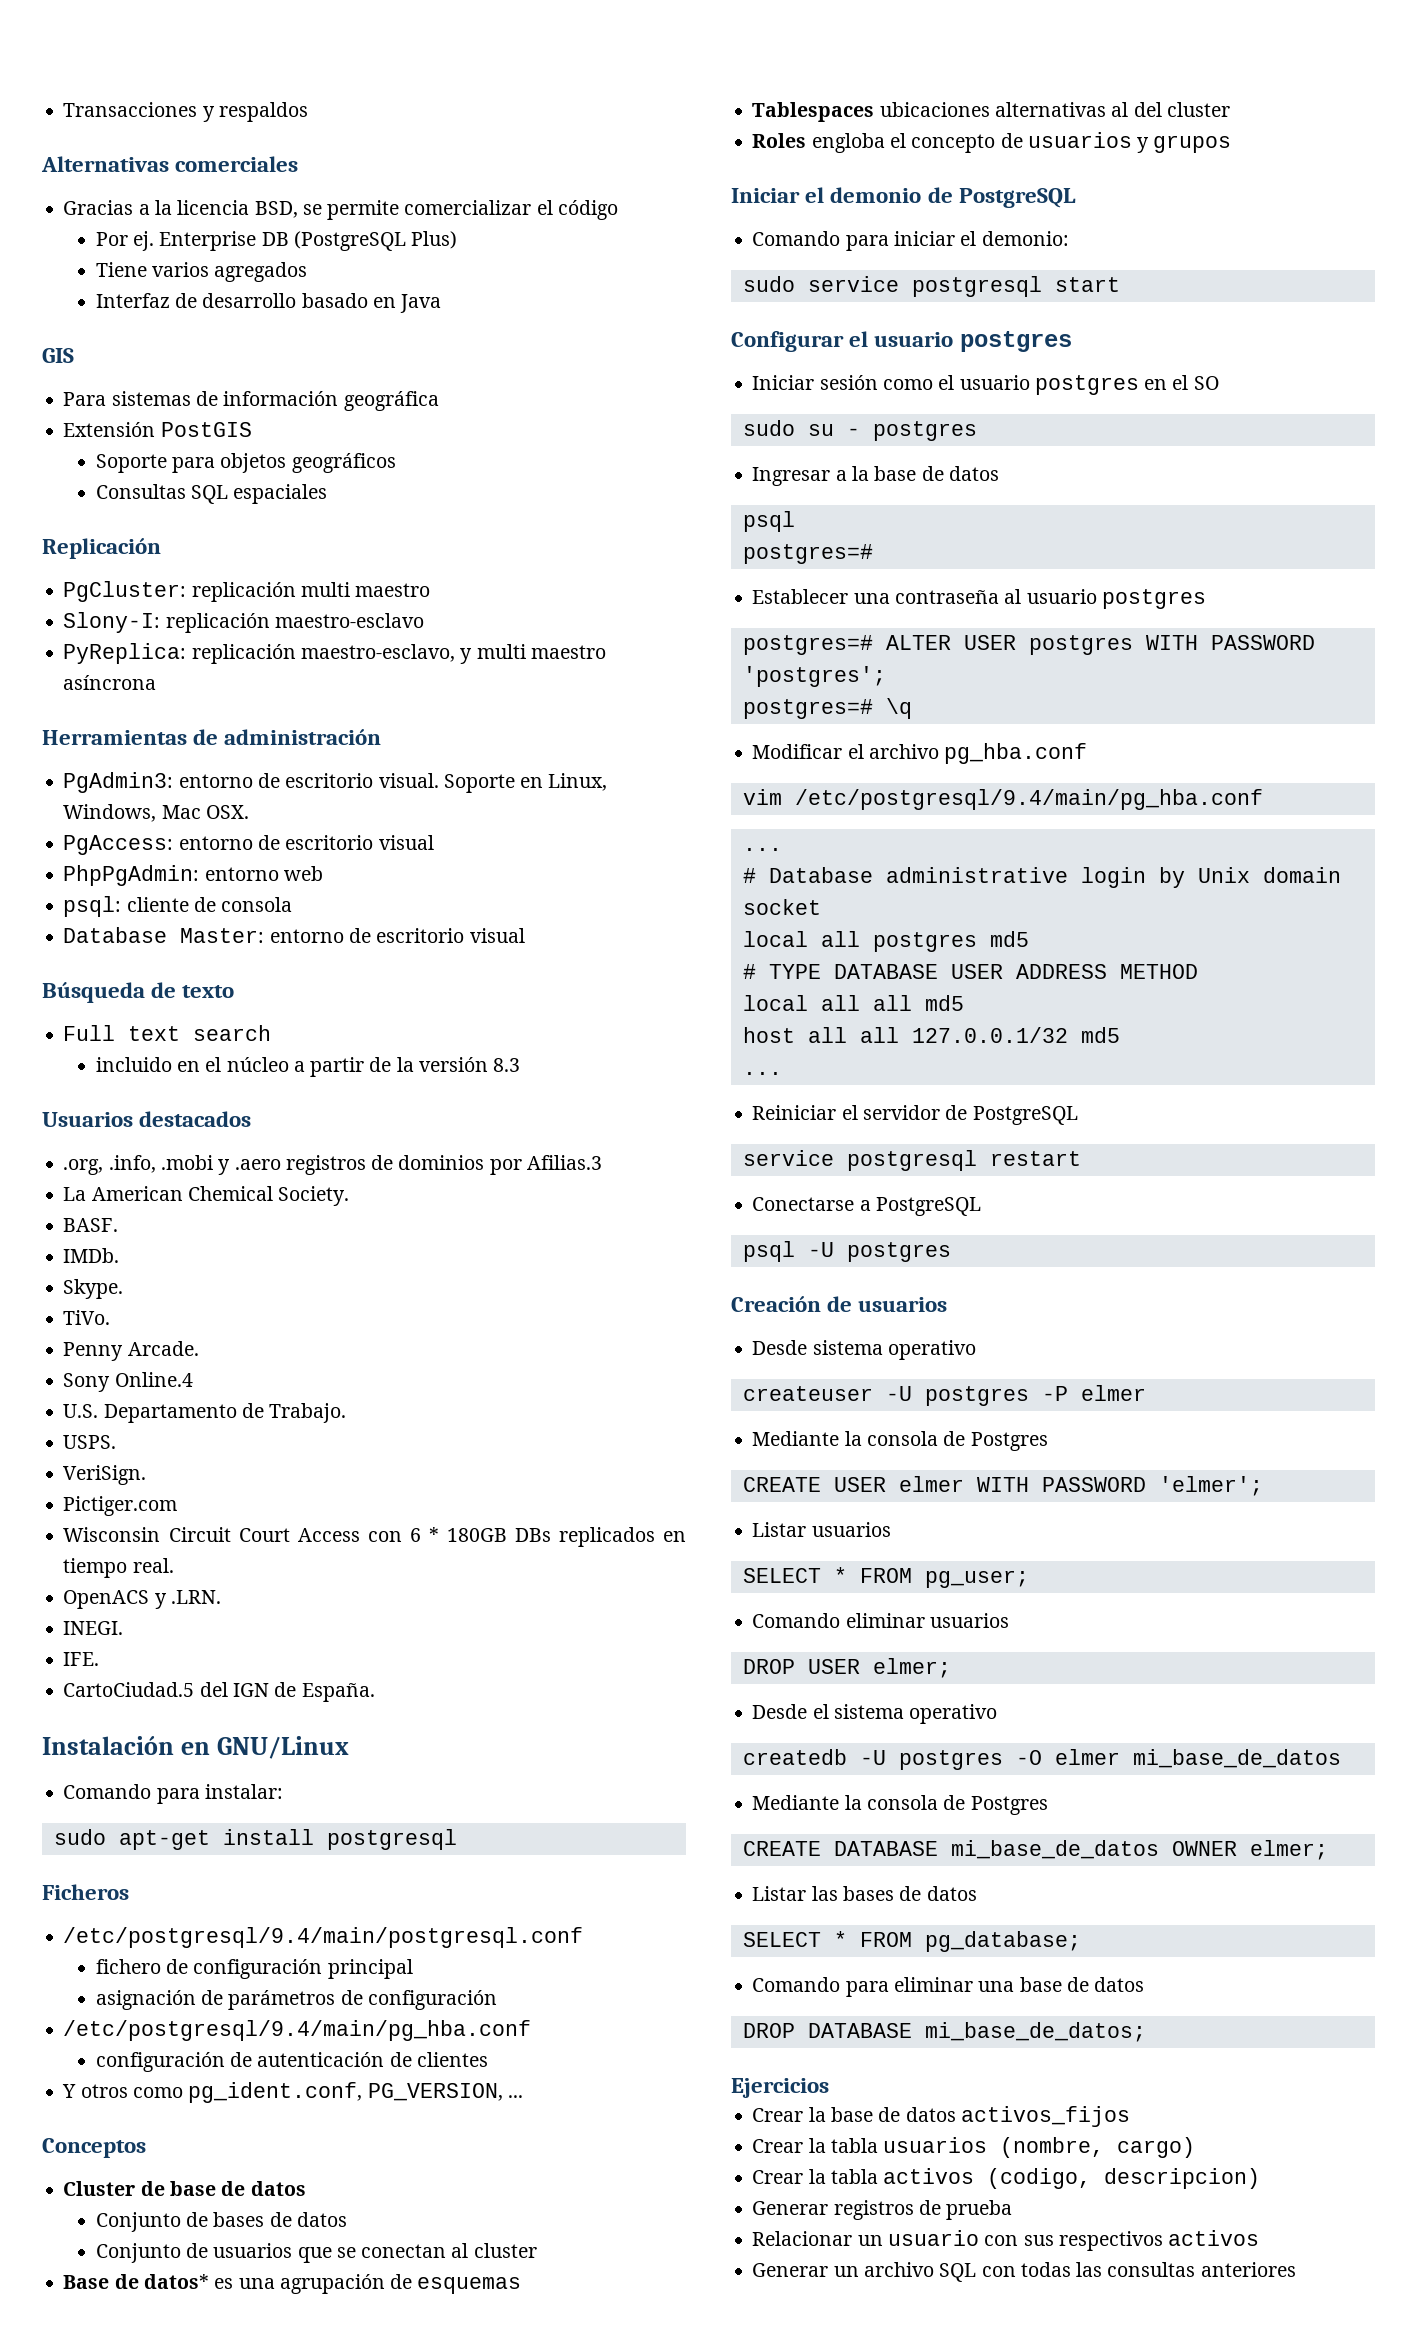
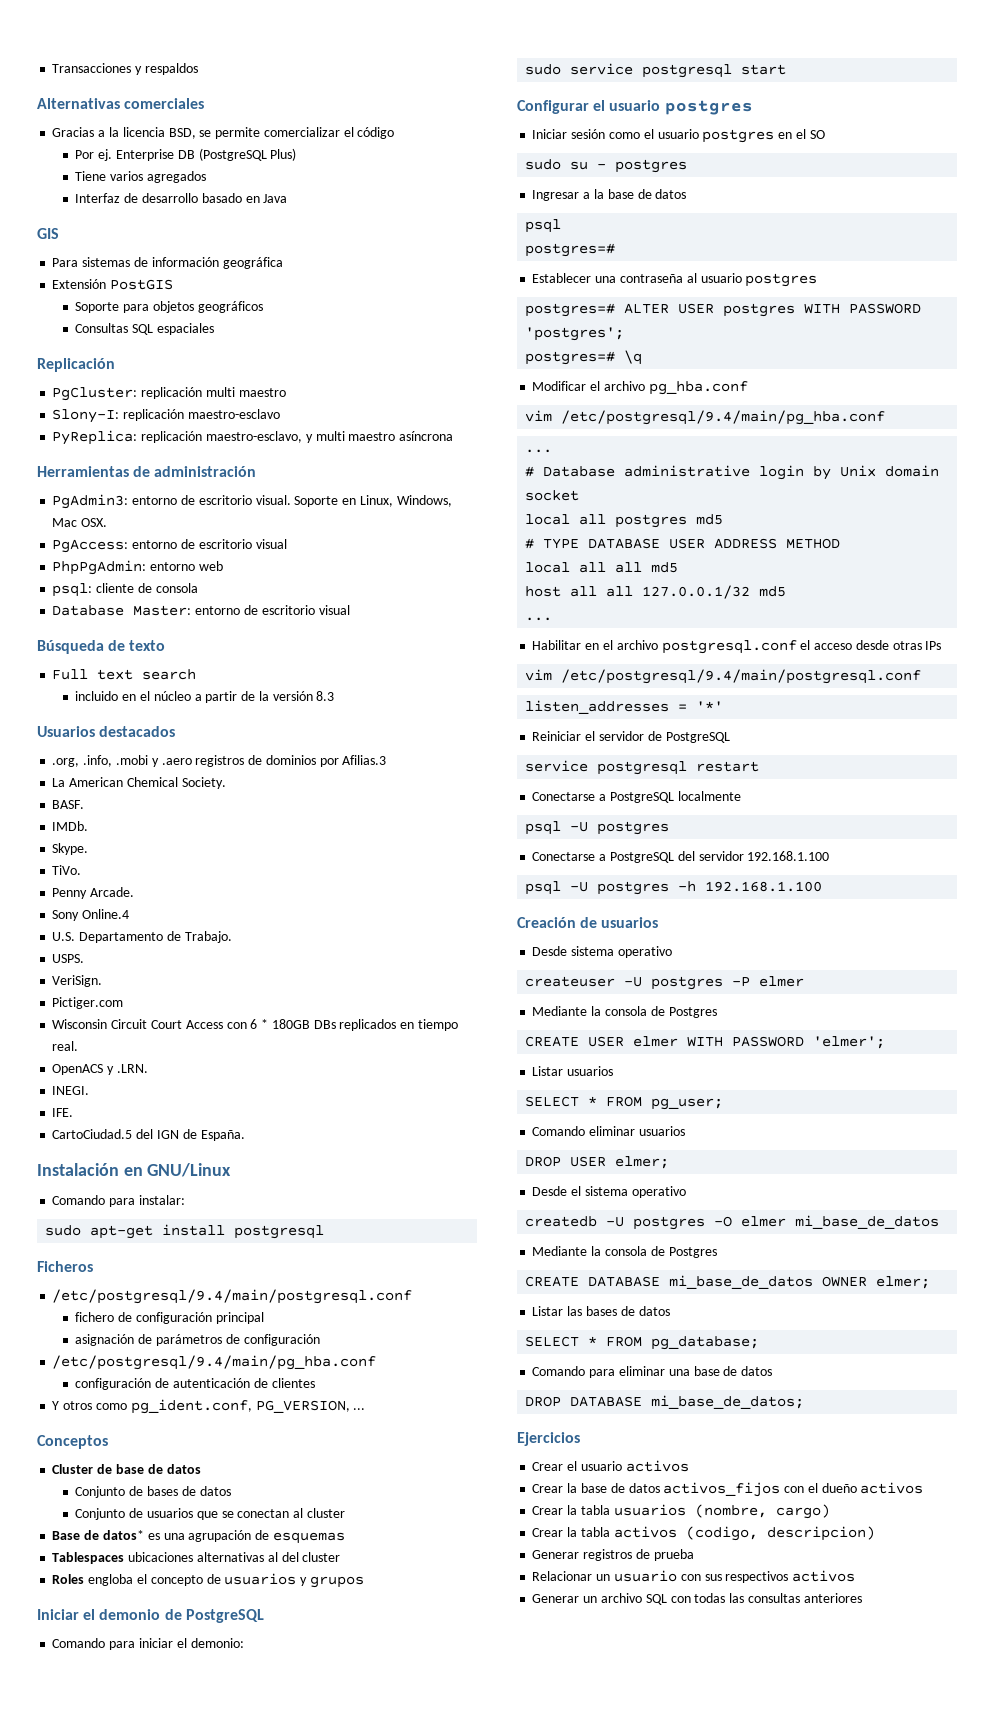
+ Habilitar en el archivo postgresql.conf el acceso desde otras IPs
+ vim /etc/postgresql/9.4/main/postgresql.conf
+ listen_addresses = '*'
- Conectarse a PostgreSQL
+ Conectarse a PostgreSQL localmente
  psql -U postgres
+ Conectarse a PostgreSQL del servidor 192.168.1.100
+ psql -U postgres -h 192.168.1.100
+ Crear el usuario activos
- Crear la base de datos activos_fijos
+ Crear la base de datos activos_fijos con el dueño activos

